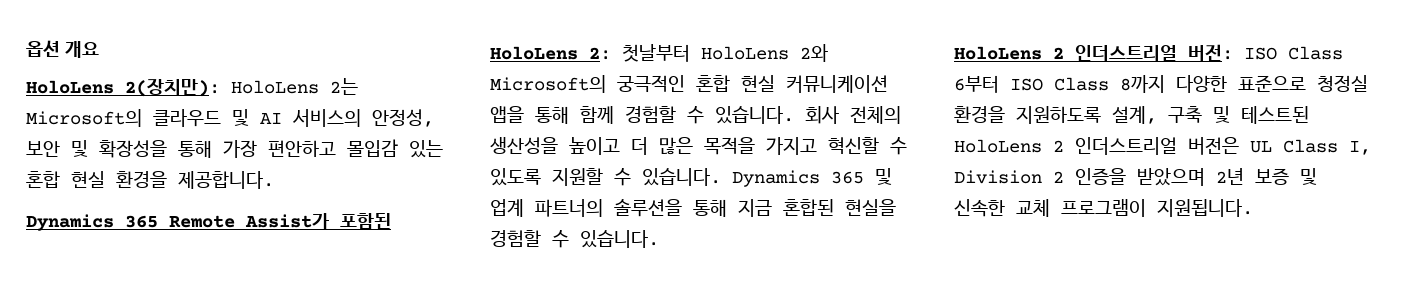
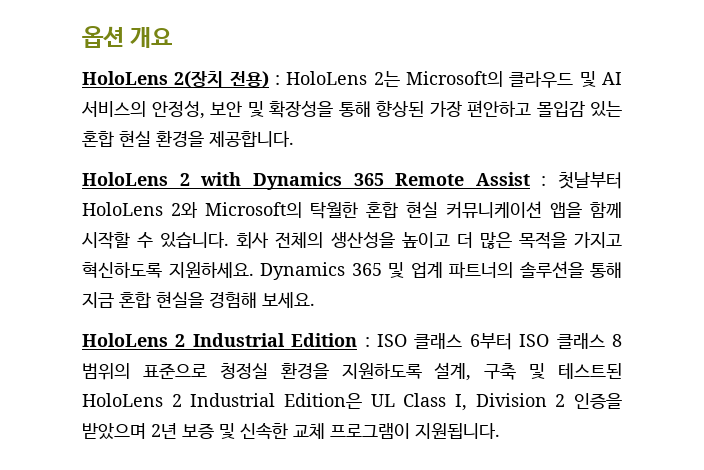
- HoloLens 2(장치만): HoloLens 2는 Microsoft의 클라우드 및 AI 서비스의 안정성, 보안 및 확장성을 통해 가장 편안하고 몰입감 있는 혼합 현실 환경을 제공합니다.
+ HoloLens 2(장치 전용) : HoloLens 2는 Microsoft의 클라우드 및 AI 서비스의 안정성, 보안 및 확장성을 통해 향상된 가장 편안하고 몰입감 있는 혼합 현실 환경을 제공합니다.
- Dynamics 365 Remote Assist가 포함된 HoloLens 2: 첫날부터 HoloLens 2와 Microsoft의 궁극적인 혼합 현실 커뮤니케이션 앱을 통해 함께 경험할 수 있습니다.
+ HoloLens 2 with Dynamics 365 Remote Assist : 첫날부터 HoloLens 2와 Microsoft의 탁월한 혼합 현실 커뮤니케이션 앱을 함께 시작할 수 있습니다.
- 회사 전체의 생산성을 높이고 더 많은 목적을 가지고 혁신할 수 있도록 지원할 수 있습니다.
+ 회사 전체의 생산성을 높이고 더 많은 목적을 가지고 혁신하도록 지원하세요.
- Dynamics 365 및 업계 파트너의 솔루션을 통해 지금 혼합된 현실을 경험할 수 있습니다.
- HoloLens 2 인더스트리얼 버전: ISO Class 6부터 ISO Class 8까지 다양한 표준으로 청정실 환경을 지원하도록 설계, 구축 및 테스트된 HoloLens 2 인더스트리얼 버전은 UL Class I, Division 2 인증을 받았으며 2년 보증 및 신속한 교체 프로그램이 지원됩니다.
+ Dynamics 365 및 업계 파트너의 솔루션을 통해 지금 혼합 현실을 경험해 보세요.
+ HoloLens 2 Industrial Edition : ISO 클래스 6부터 ISO 클래스 8 범위의 표준으로 청정실 환경을 지원하도록 설계, 구축 및 테스트된 HoloLens 2 Industrial Edition은 UL Class I, Division 2 인증을 받았으며 2년 보증 및 신속한 교체 프로그램이 지원됩니다.

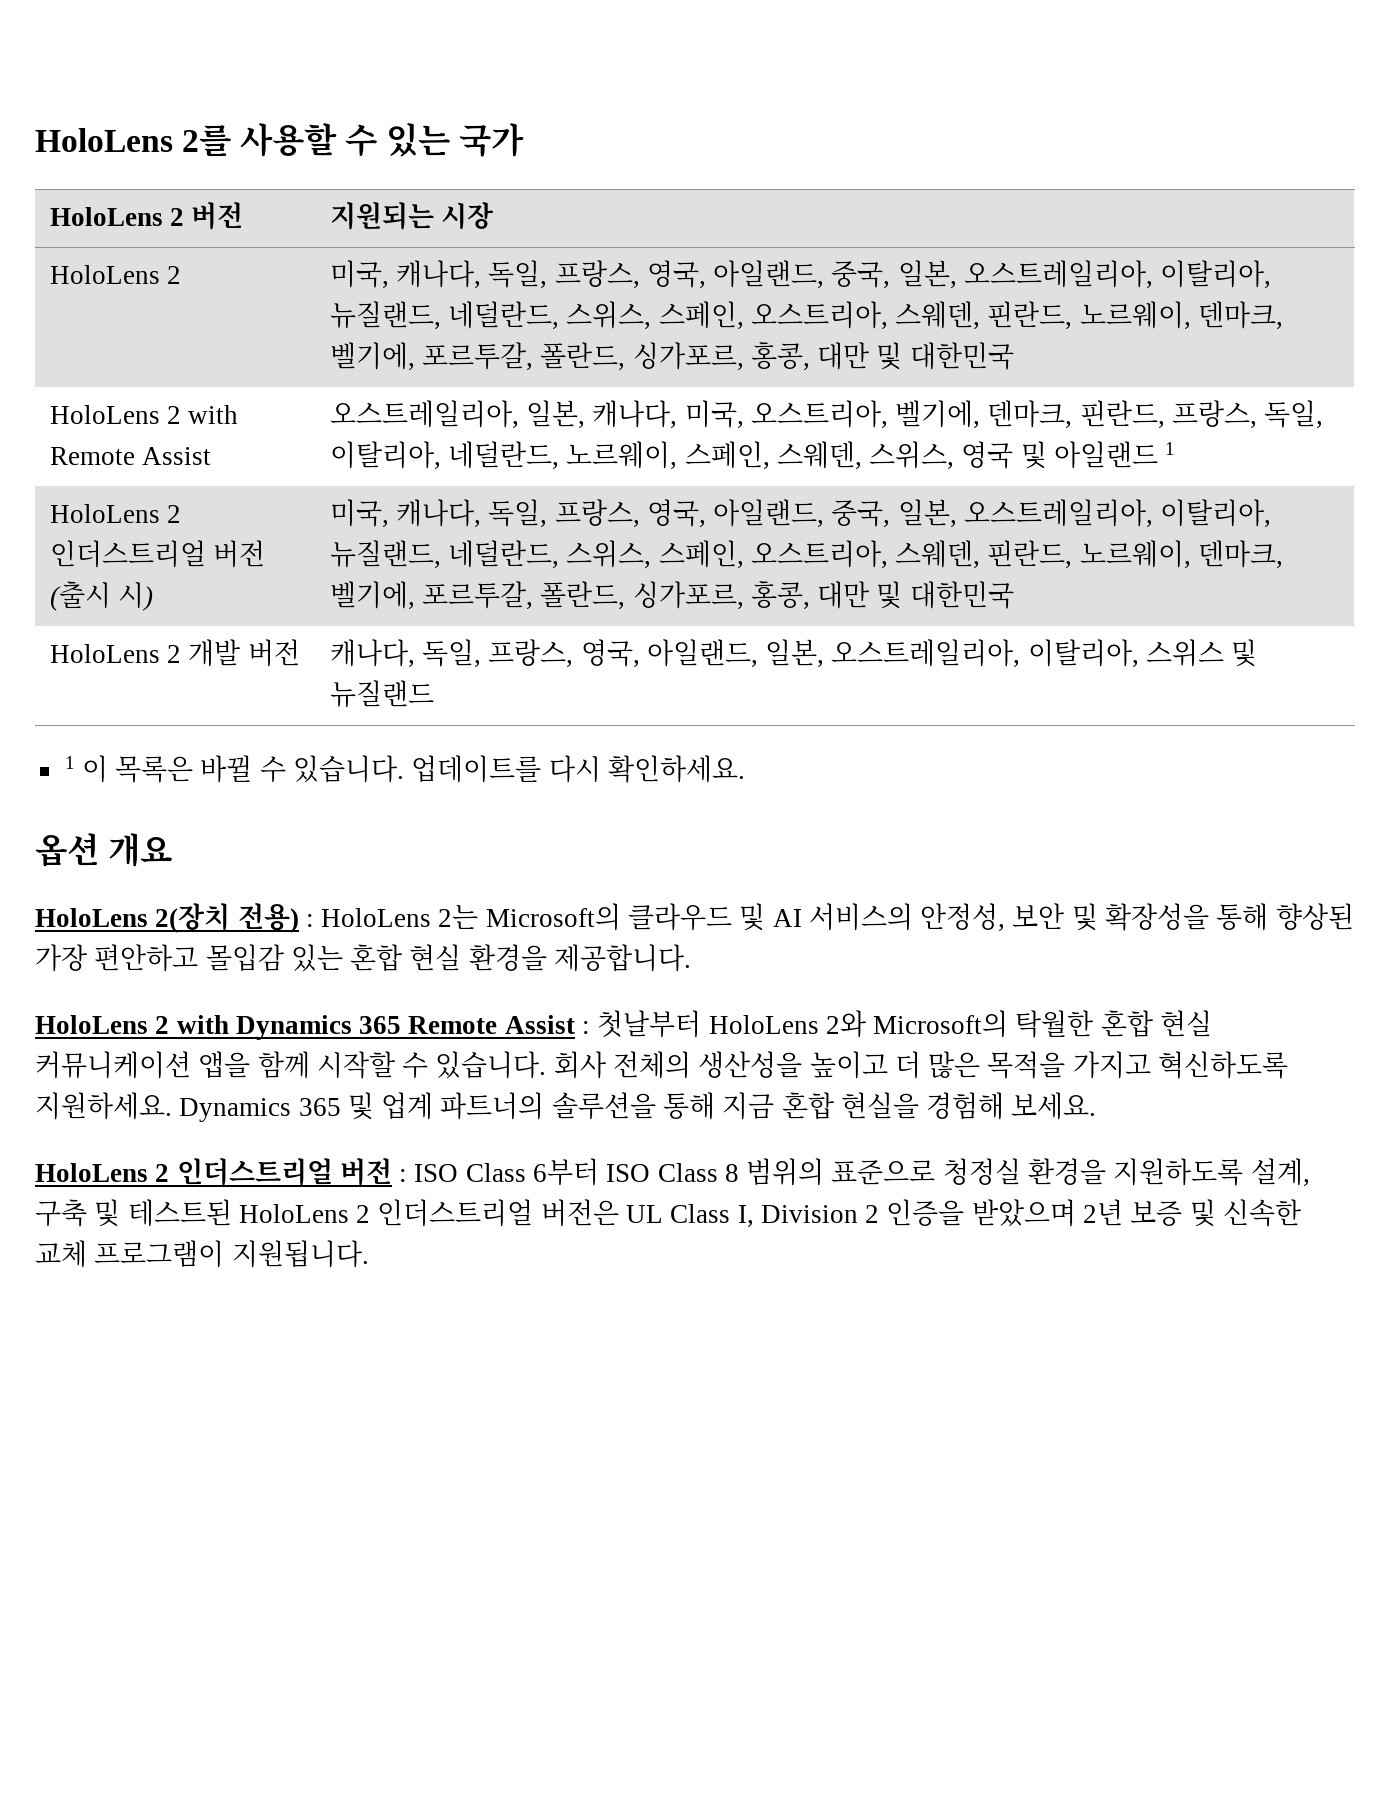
+ HoloLens 2를 사용할 수 있는 국가
+ HoloLens 2 버전 | 지원되는 시장
+ HoloLens 2 | 미국, 캐나다, 독일, 프랑스, 영국, 아일랜드, 중국, 일본, 오스트레일리아, 이탈리아, 뉴질랜드, 네덜란드, 스위스, 스페인, 오스트리아, 스웨덴, 핀란드, 노르웨이, 덴마크, 벨기에, 포르투갈, 폴란드, 싱가포르, 홍콩, 대만 및 대한민국
+ HoloLens 2 with Remote Assist | 오스트레일리아, 일본, 캐나다, 미국, 오스트리아, 벨기에, 덴마크, 핀란드, 프랑스, 독일, 이탈리아, 네덜란드, 노르웨이, 스페인, 스웨덴, 스위스, 영국 및 아일랜드 1
+ HoloLens 2 인더스트리얼 버전 (출시 시) | 미국, 캐나다, 독일, 프랑스, 영국, 아일랜드, 중국, 일본, 오스트레일리아, 이탈리아, 뉴질랜드, 네덜란드, 스위스, 스페인, 오스트리아, 스웨덴, 핀란드, 노르웨이, 덴마크, 벨기에, 포르투갈, 폴란드, 싱가포르, 홍콩, 대만 및 대한민국
+ HoloLens 2 개발 버전 | 캐나다, 독일, 프랑스, 영국, 아일랜드, 일본, 오스트레일리아, 이탈리아, 스위스 및 뉴질랜드
+ 1 이 목록은 바뀔 수 있습니다. 업데이트를 다시 확인하세요.
- HoloLens 2 Industrial Edition : ISO 클래스 6부터 ISO 클래스 8 범위의 표준으로 청정실 환경을 지원하도록 설계, 구축 및 테스트된 HoloLens 2 Industrial Edition은 UL Class I, Division 2 인증을 받았으며 2년 보증 및 신속한 교체 프로그램이 지원됩니다.
+ HoloLens 2 인더스트리얼 버전 : ISO Class 6부터 ISO Class 8 범위의 표준으로 청정실 환경을 지원하도록 설계, 구축 및 테스트된 HoloLens 2 인더스트리얼 버전은 UL Class I, Division 2 인증을 받았으며 2년 보증 및 신속한 교체 프로그램이 지원됩니다.

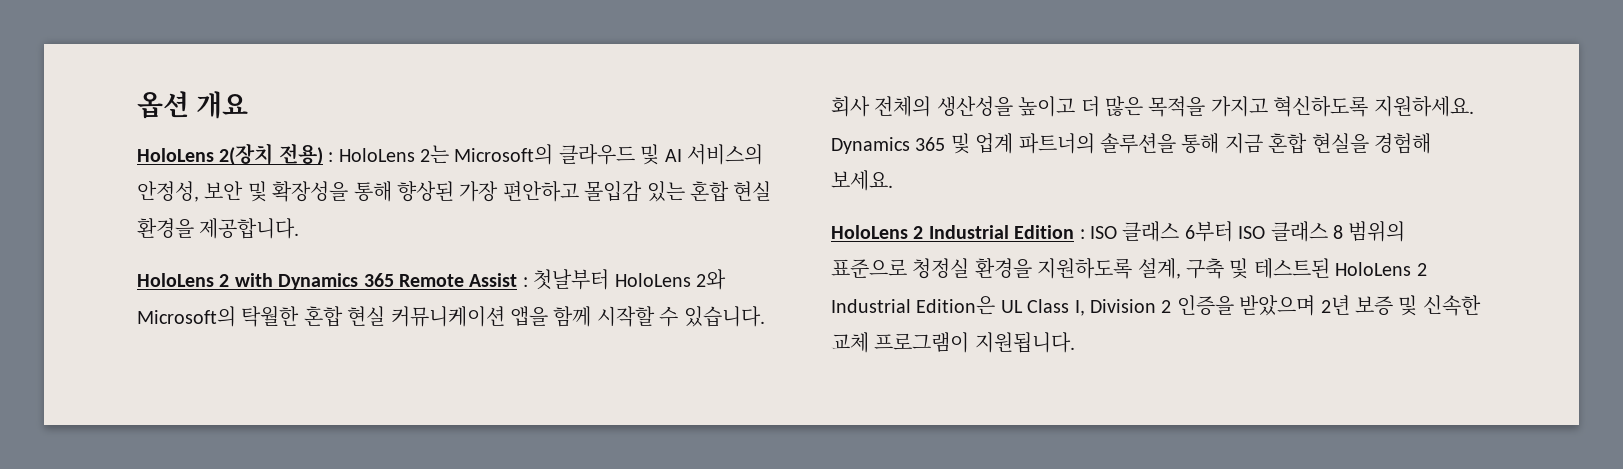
- HoloLens 2를 사용할 수 있는 국가
- HoloLens 2 버전 | 지원되는 시장
- HoloLens 2 | 미국, 캐나다, 독일, 프랑스, 영국, 아일랜드, 중국, 일본, 오스트레일리아, 이탈리아, 뉴질랜드, 네덜란드, 스위스, 스페인, 오스트리아, 스웨덴, 핀란드, 노르웨이, 덴마크, 벨기에, 포르투갈, 폴란드, 싱가포르, 홍콩, 대만 및 대한민국
- HoloLens 2 with Remote Assist | 오스트레일리아, 일본, 캐나다, 미국, 오스트리아, 벨기에, 덴마크, 핀란드, 프랑스, 독일, 이탈리아, 네덜란드, 노르웨이, 스페인, 스웨덴, 스위스, 영국 및 아일랜드 1
- HoloLens 2 인더스트리얼 버전 (출시 시) | 미국, 캐나다, 독일, 프랑스, 영국, 아일랜드, 중국, 일본, 오스트레일리아, 이탈리아, 뉴질랜드, 네덜란드, 스위스, 스페인, 오스트리아, 스웨덴, 핀란드, 노르웨이, 덴마크, 벨기에, 포르투갈, 폴란드, 싱가포르, 홍콩, 대만 및 대한민국
- HoloLens 2 개발 버전 | 캐나다, 독일, 프랑스, 영국, 아일랜드, 일본, 오스트레일리아, 이탈리아, 스위스 및 뉴질랜드
- 1 이 목록은 바뀔 수 있습니다. 업데이트를 다시 확인하세요.
- HoloLens 2 인더스트리얼 버전 : ISO Class 6부터 ISO Class 8 범위의 표준으로 청정실 환경을 지원하도록 설계, 구축 및 테스트된 HoloLens 2 인더스트리얼 버전은 UL Class I, Division 2 인증을 받았으며 2년 보증 및 신속한 교체 프로그램이 지원됩니다.
+ HoloLens 2 Industrial Edition : ISO 클래스 6부터 ISO 클래스 8 범위의 표준으로 청정실 환경을 지원하도록 설계, 구축 및 테스트된 HoloLens 2 Industrial Edition은 UL Class I, Division 2 인증을 받았으며 2년 보증 및 신속한 교체 프로그램이 지원됩니다.

